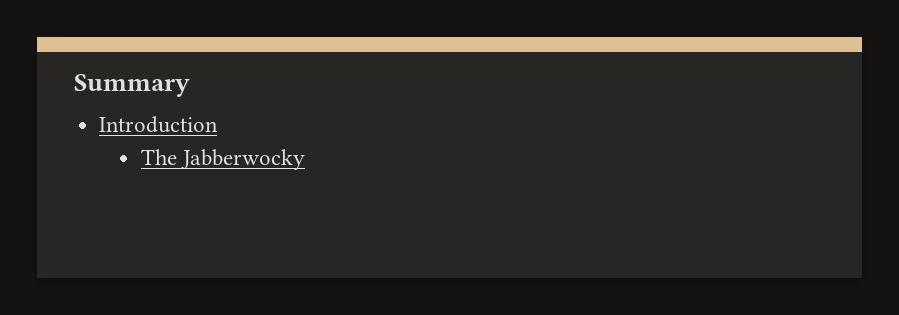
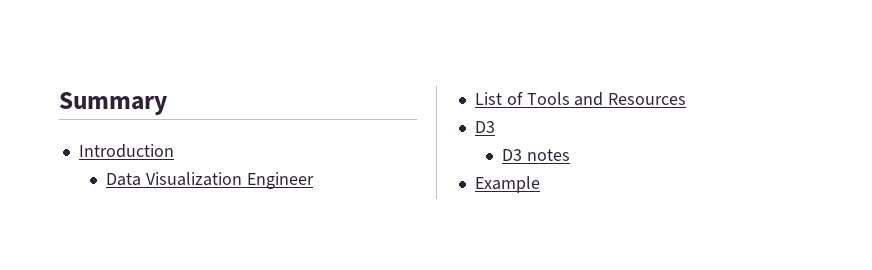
- The Jabberwocky
+ Data Visualization Engineer
+ List of Tools and Resources
+ D3
+ D3 notes
+ Example

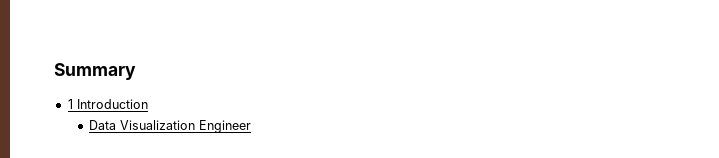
- Introduction
+ 1 Introduction
- List of Tools and Resources
- D3
- D3 notes
- Example

